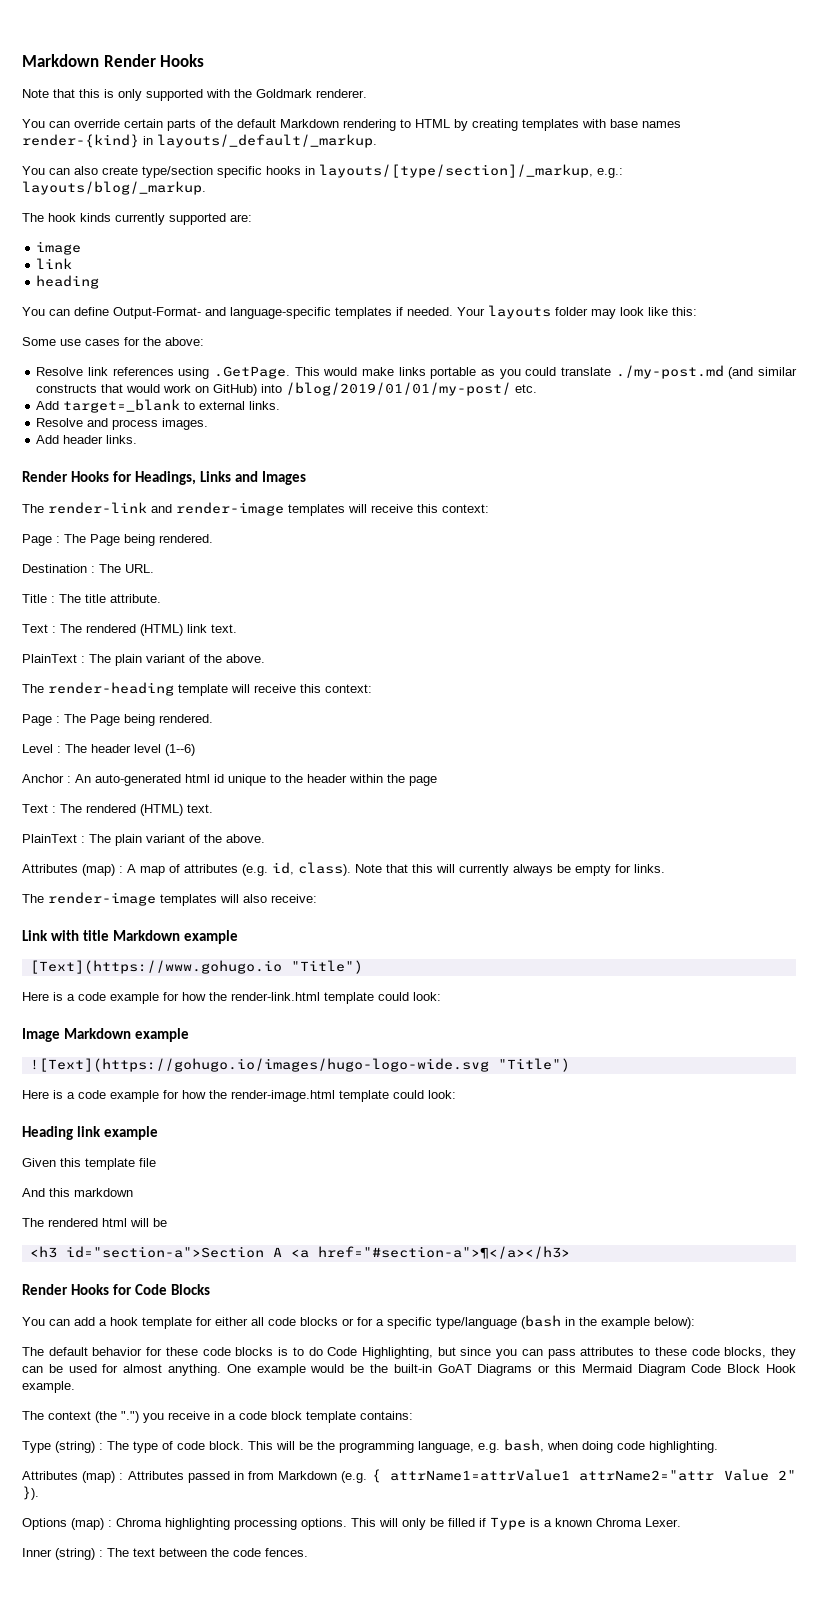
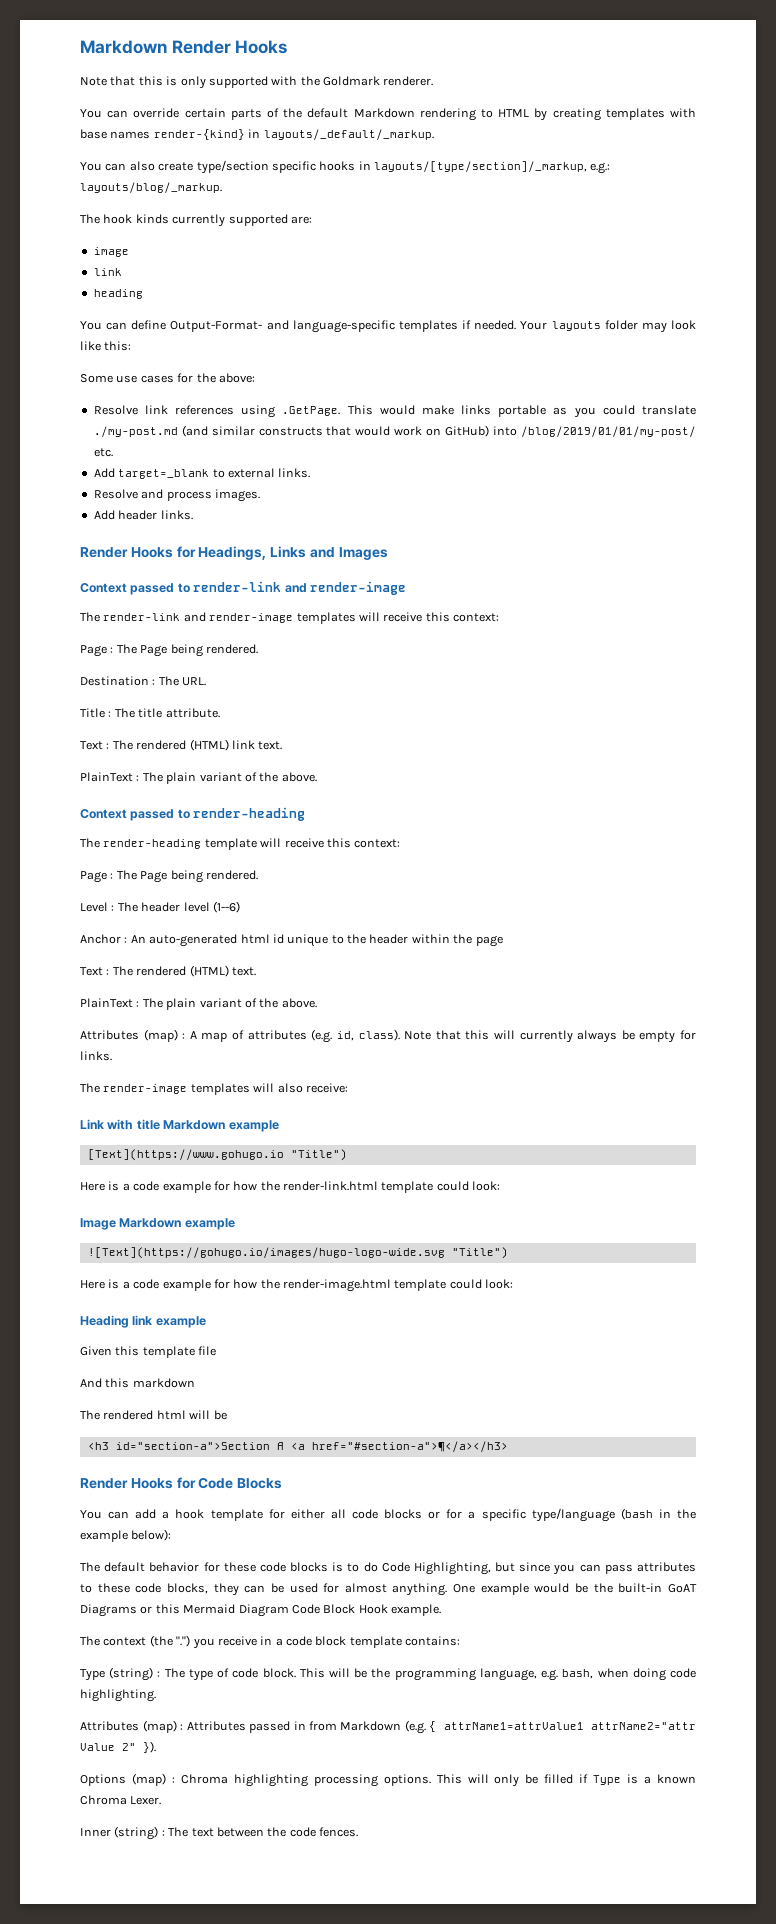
+ Context passed to render-link and render-image
+ Context passed to render-heading

